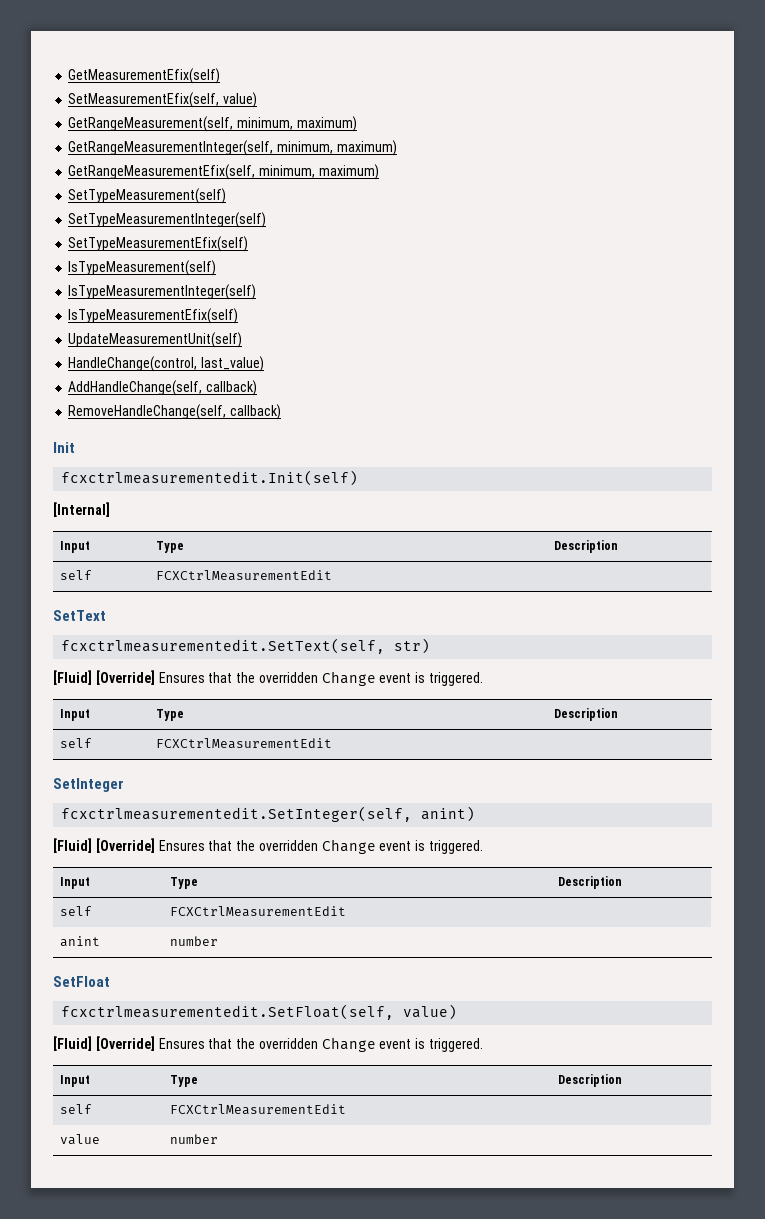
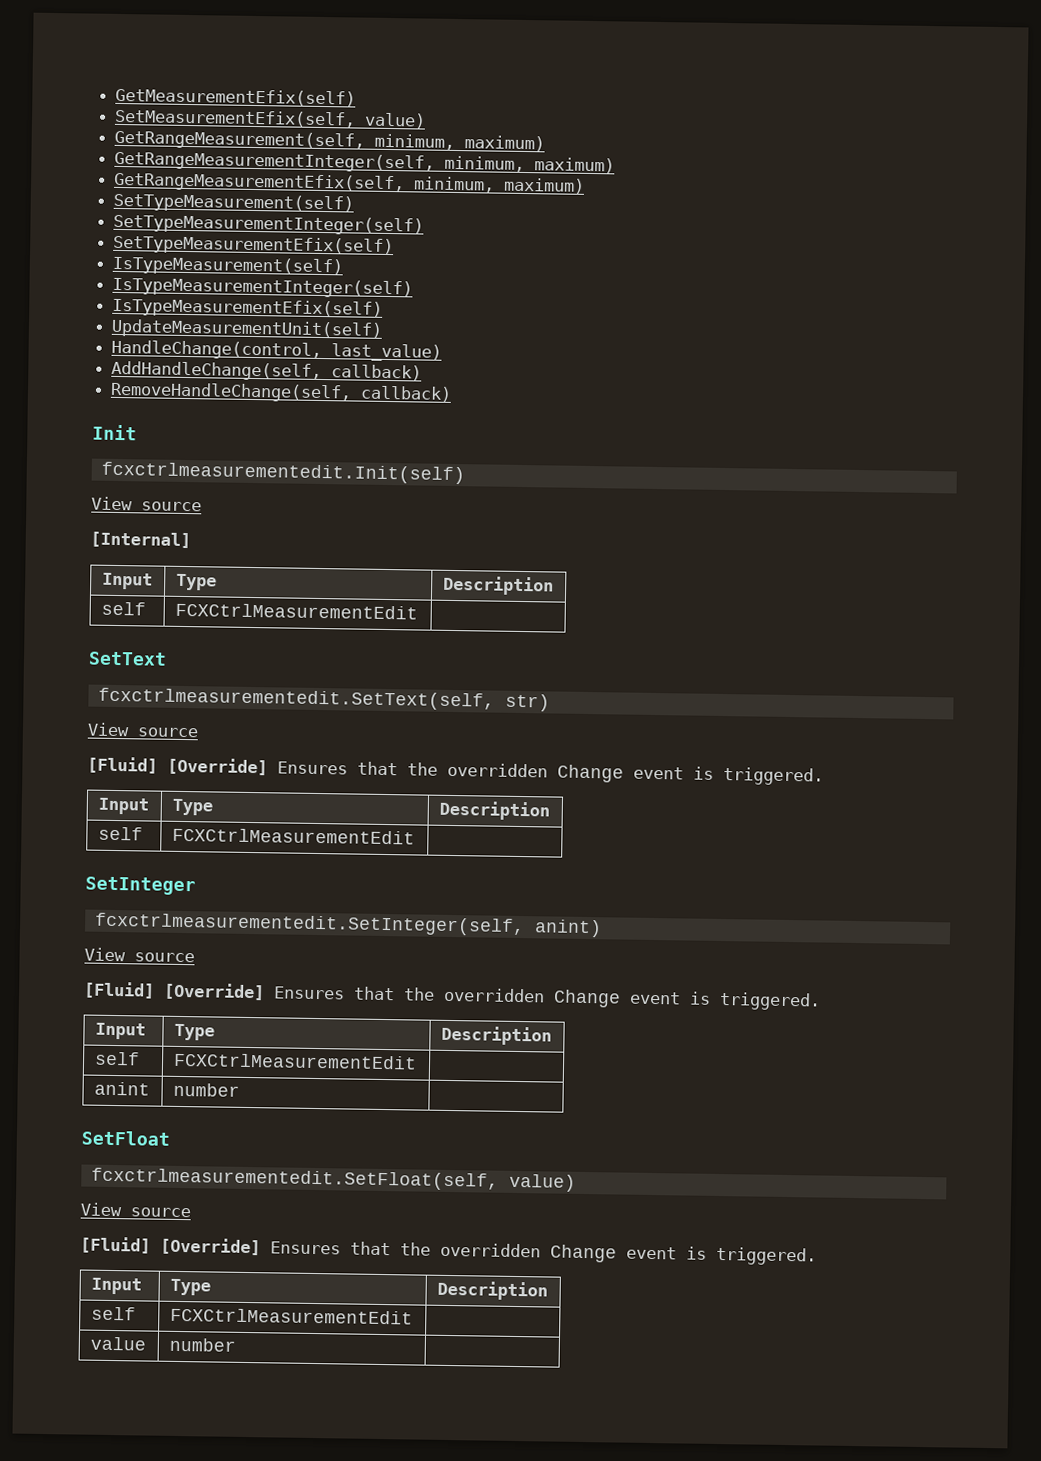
  fcxctrlmeasurementedit.Init(self)
+ View source
  fcxctrlmeasurementedit.SetText(self, str)
+ View source
  fcxctrlmeasurementedit.SetInteger(self, anint)
+ View source
  fcxctrlmeasurementedit.SetFloat(self, value)
+ View source

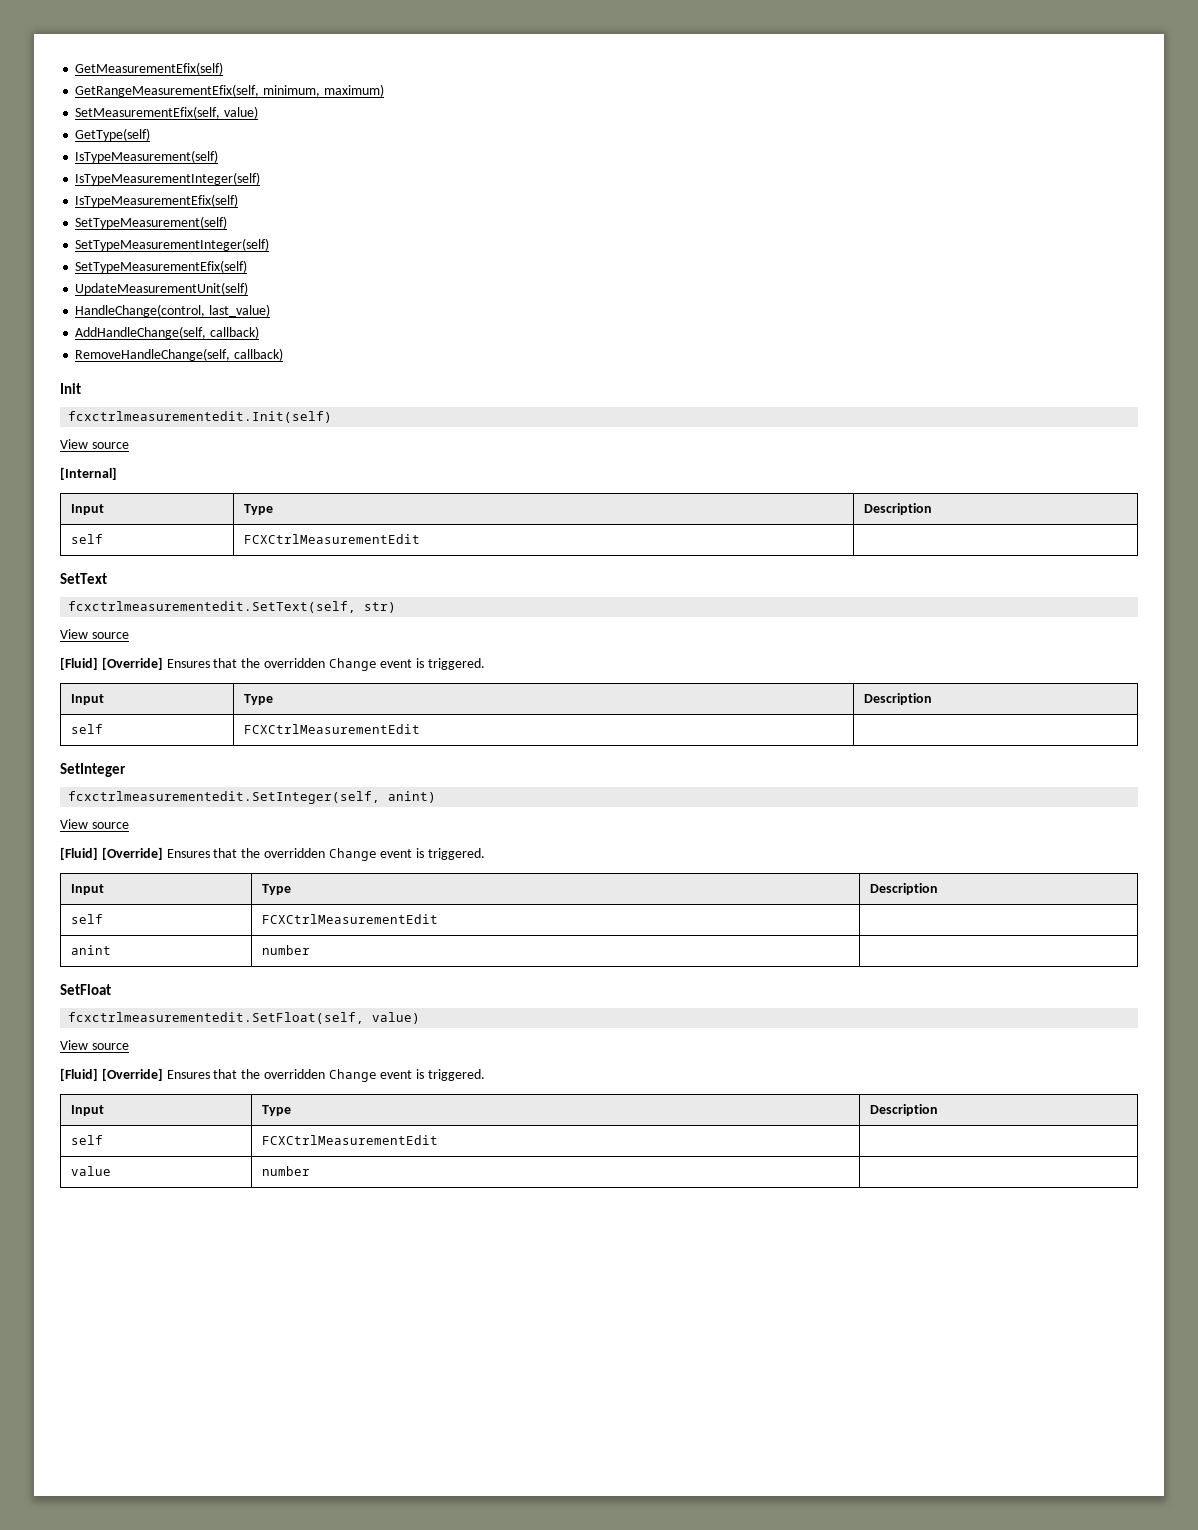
+ GetRangeMeasurementEfix(self, minimum, maximum)
- GetRangeMeasurement(self, minimum, maximum)
- GetRangeMeasurementInteger(self, minimum, maximum)
- GetRangeMeasurementEfix(self, minimum, maximum)
+ GetType(self)
+ IsTypeMeasurement(self)
+ IsTypeMeasurementInteger(self)
+ IsTypeMeasurementEfix(self)
- IsTypeMeasurement(self)
- IsTypeMeasurementInteger(self)
- IsTypeMeasurementEfix(self)

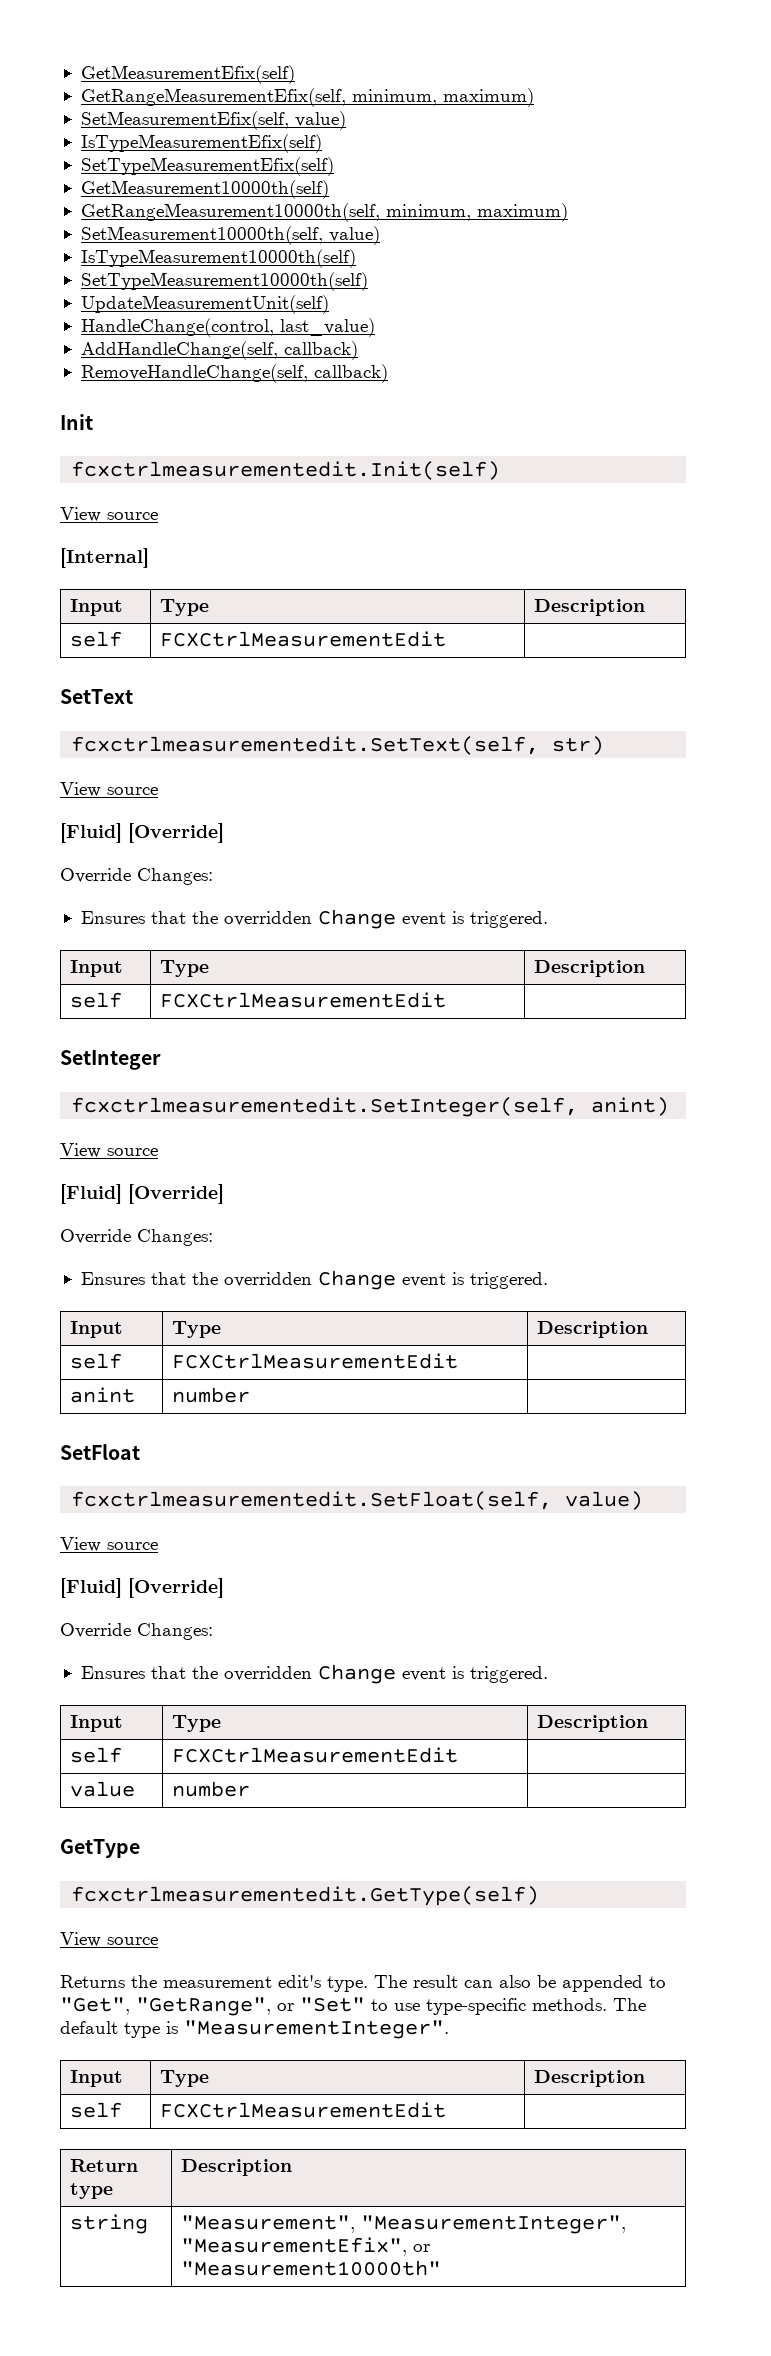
- GetType(self)
- IsTypeMeasurement(self)
- IsTypeMeasurementInteger(self)
  IsTypeMeasurementEfix(self)
- SetTypeMeasurement(self)
- SetTypeMeasurementInteger(self)
  SetTypeMeasurementEfix(self)
+ GetMeasurement10000th(self)
+ GetRangeMeasurement10000th(self, minimum, maximum)
+ SetMeasurement10000th(self, value)
+ IsTypeMeasurement10000th(self)
+ SetTypeMeasurement10000th(self)
  fcxctrlmeasurementedit.SetText(self, str)
  View source
- [Fluid] [Override] Ensures that the overridden Change event is triggered.
+ [Fluid] [Override]
+ Override Changes:
+ Ensures that the overridden Change event is triggered.
  fcxctrlmeasurementedit.SetInteger(self, anint)
  View source
- [Fluid] [Override] Ensures that the overridden Change event is triggered.
+ [Fluid] [Override]
+ Override Changes:
+ Ensures that the overridden Change event is triggered.
  fcxctrlmeasurementedit.SetFloat(self, value)
  View source
- [Fluid] [Override] Ensures that the overridden Change event is triggered.
+ [Fluid] [Override]
+ Override Changes:
+ Ensures that the overridden Change event is triggered.
+ GetType
+ fcxctrlmeasurementedit.GetType(self)
+ View source
+ Returns the measurement edit's type. The result can also be appended to "Get", "GetRange", or "Set" to use type-specific methods. The default type is "MeasurementInteger".
+ Input | Type | Description
+ self | FCXCtrlMeasurementEdit |
+ Return type | Description
+ string | "Measurement", "MeasurementInteger", "MeasurementEfix", or "Measurement10000th"

